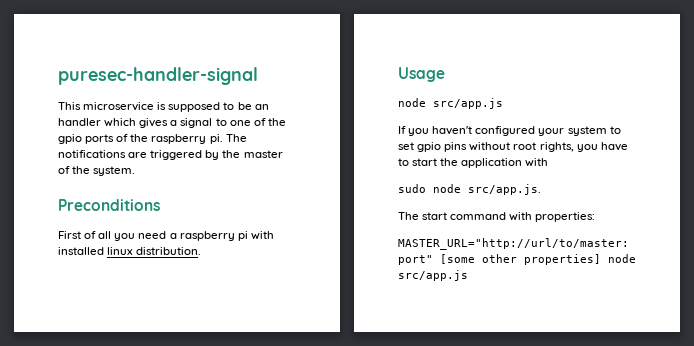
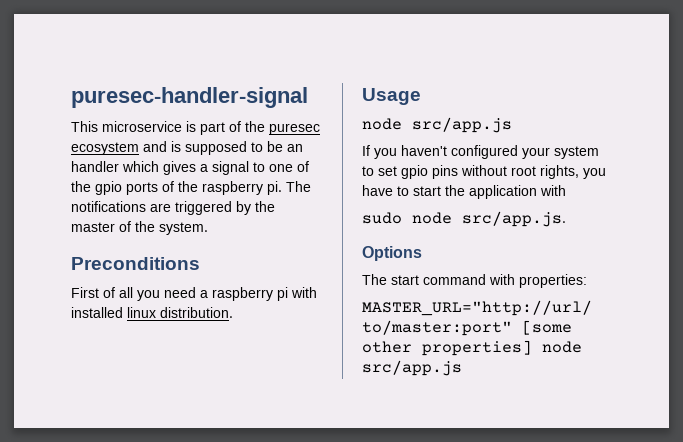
- This microservice is supposed to be an handler which gives a signal to one of the gpio ports of the raspberry pi.
+ This microservice is part of the puresec ecosystem and is supposed to be an handler which gives a signal to one of the gpio ports of the raspberry pi.
+ Options

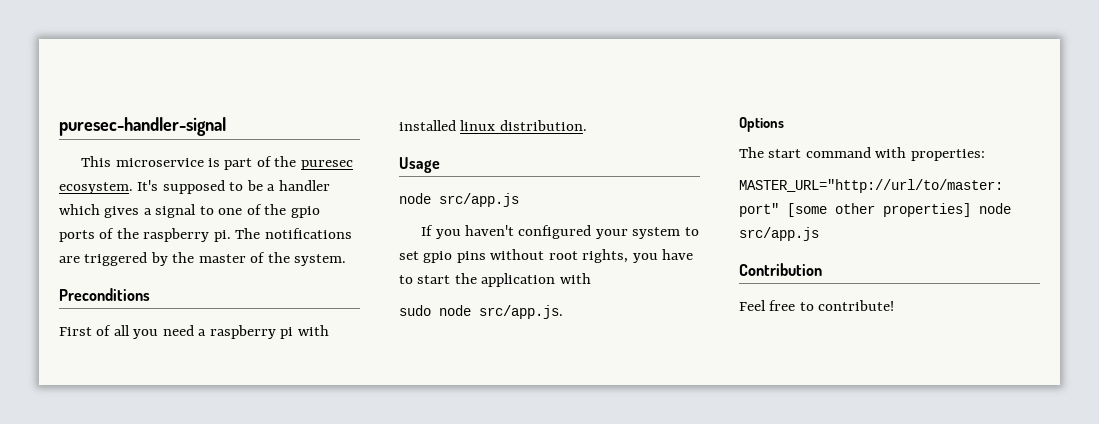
- This microservice is part of the puresec ecosystem and is supposed to be an handler which gives a signal to one of the gpio ports of the raspberry pi.
+ This microservice is part of the puresec ecosystem. It's supposed to be a handler which gives a signal to one of the gpio ports of the raspberry pi.
+ Contribution
+ Feel free to contribute!

